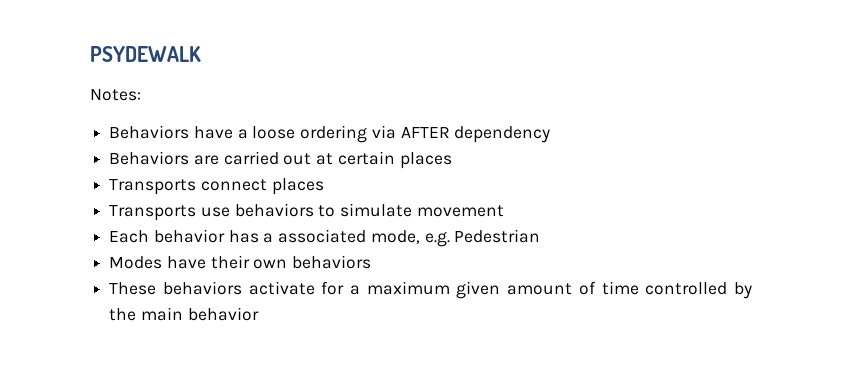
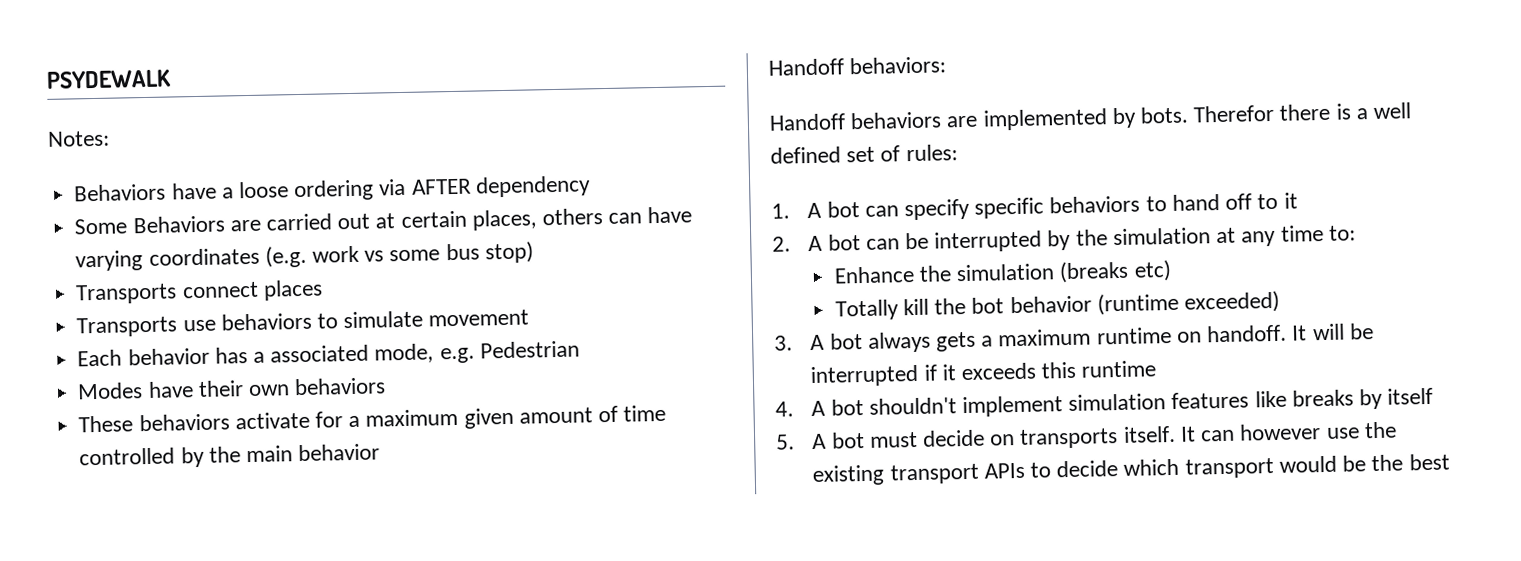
- Behaviors are carried out at certain places
+ Some Behaviors are carried out at certain places, others can have varying coordinates (e.g. work vs some bus stop)
+ Handoff behaviors:
+ Handoff behaviors are implemented by bots. Therefor there is a well defined set of rules:
+ 1. A bot can specify specific behaviors to hand off to it
+ 2. A bot can be interrupted by the simulation at any time to:
+ Enhance the simulation (breaks etc)
+ Totally kill the bot behavior (runtime exceeded)
+ 3. A bot always gets a maximum runtime on handoff. It will be interrupted if it exceeds this runtime
+ 4. A bot shouldn't implement simulation features like breaks by itself
+ 5. A bot must decide on transports itself. It can however use the existing transport APIs to decide which transport would be the best

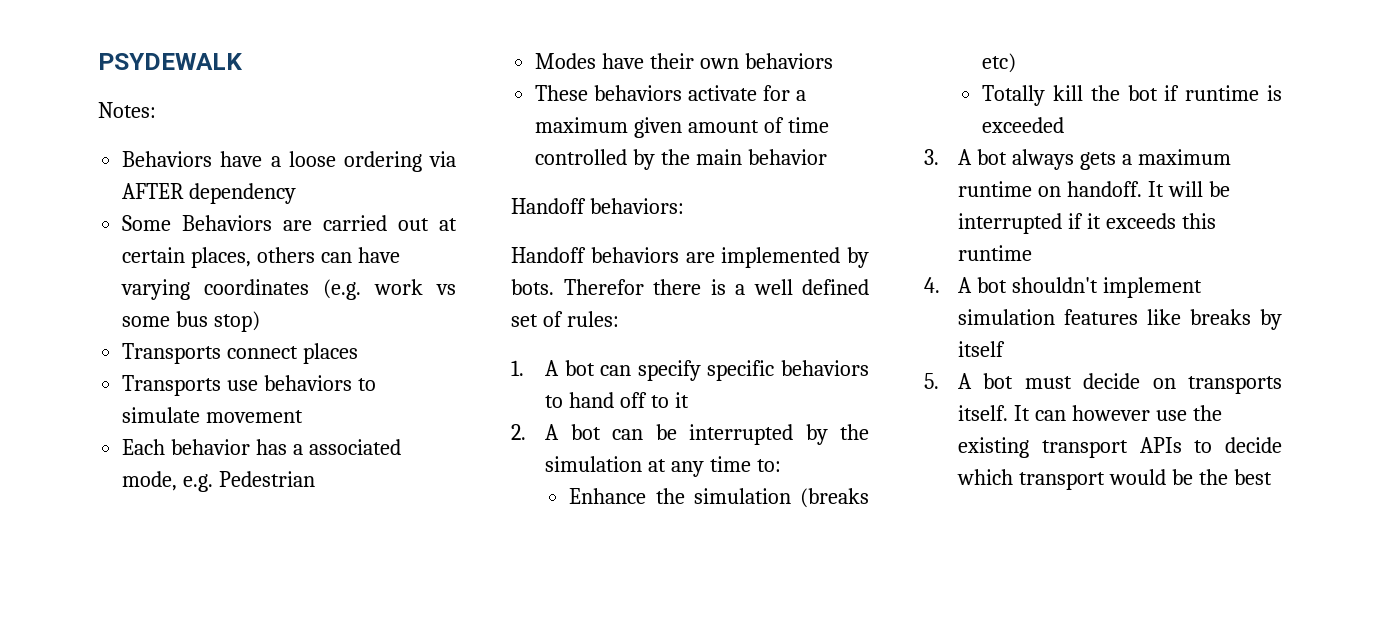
- Totally kill the bot behavior (runtime exceeded)
+ Totally kill the bot if runtime is exceeded

